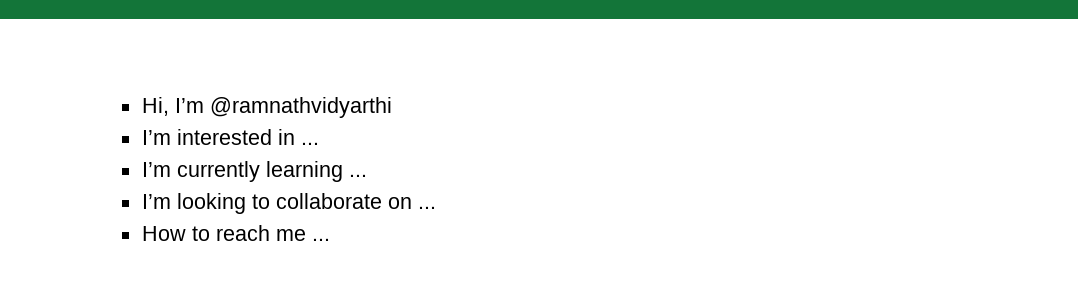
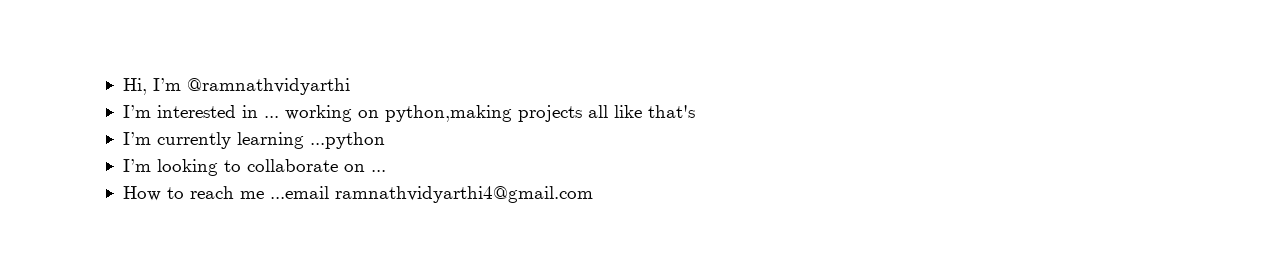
- I’m interested in ...
+ I’m interested in ... working on python,making projects all like that's
- I’m currently learning ...
+ I’m currently learning ...python
- How to reach me ...
+ How to reach me ...email ramnathvidyarthi4@gmail.com

